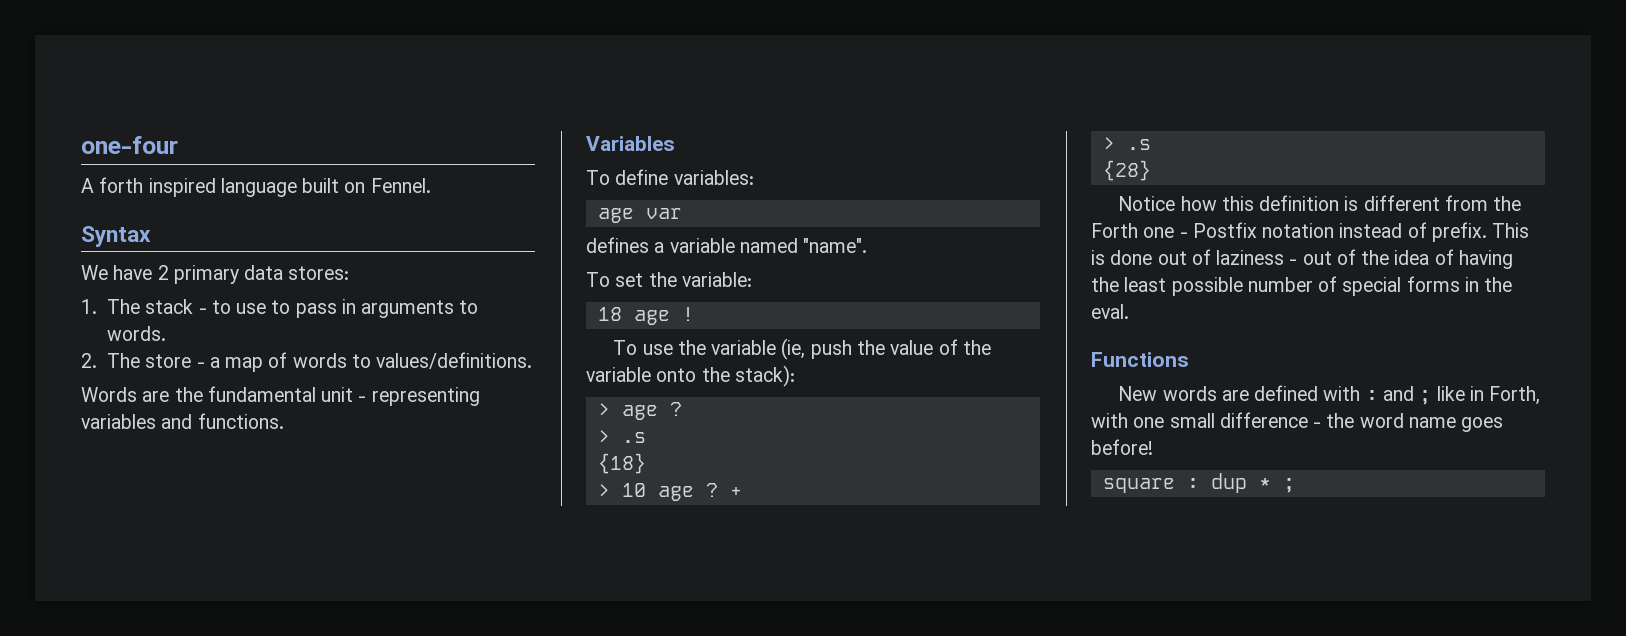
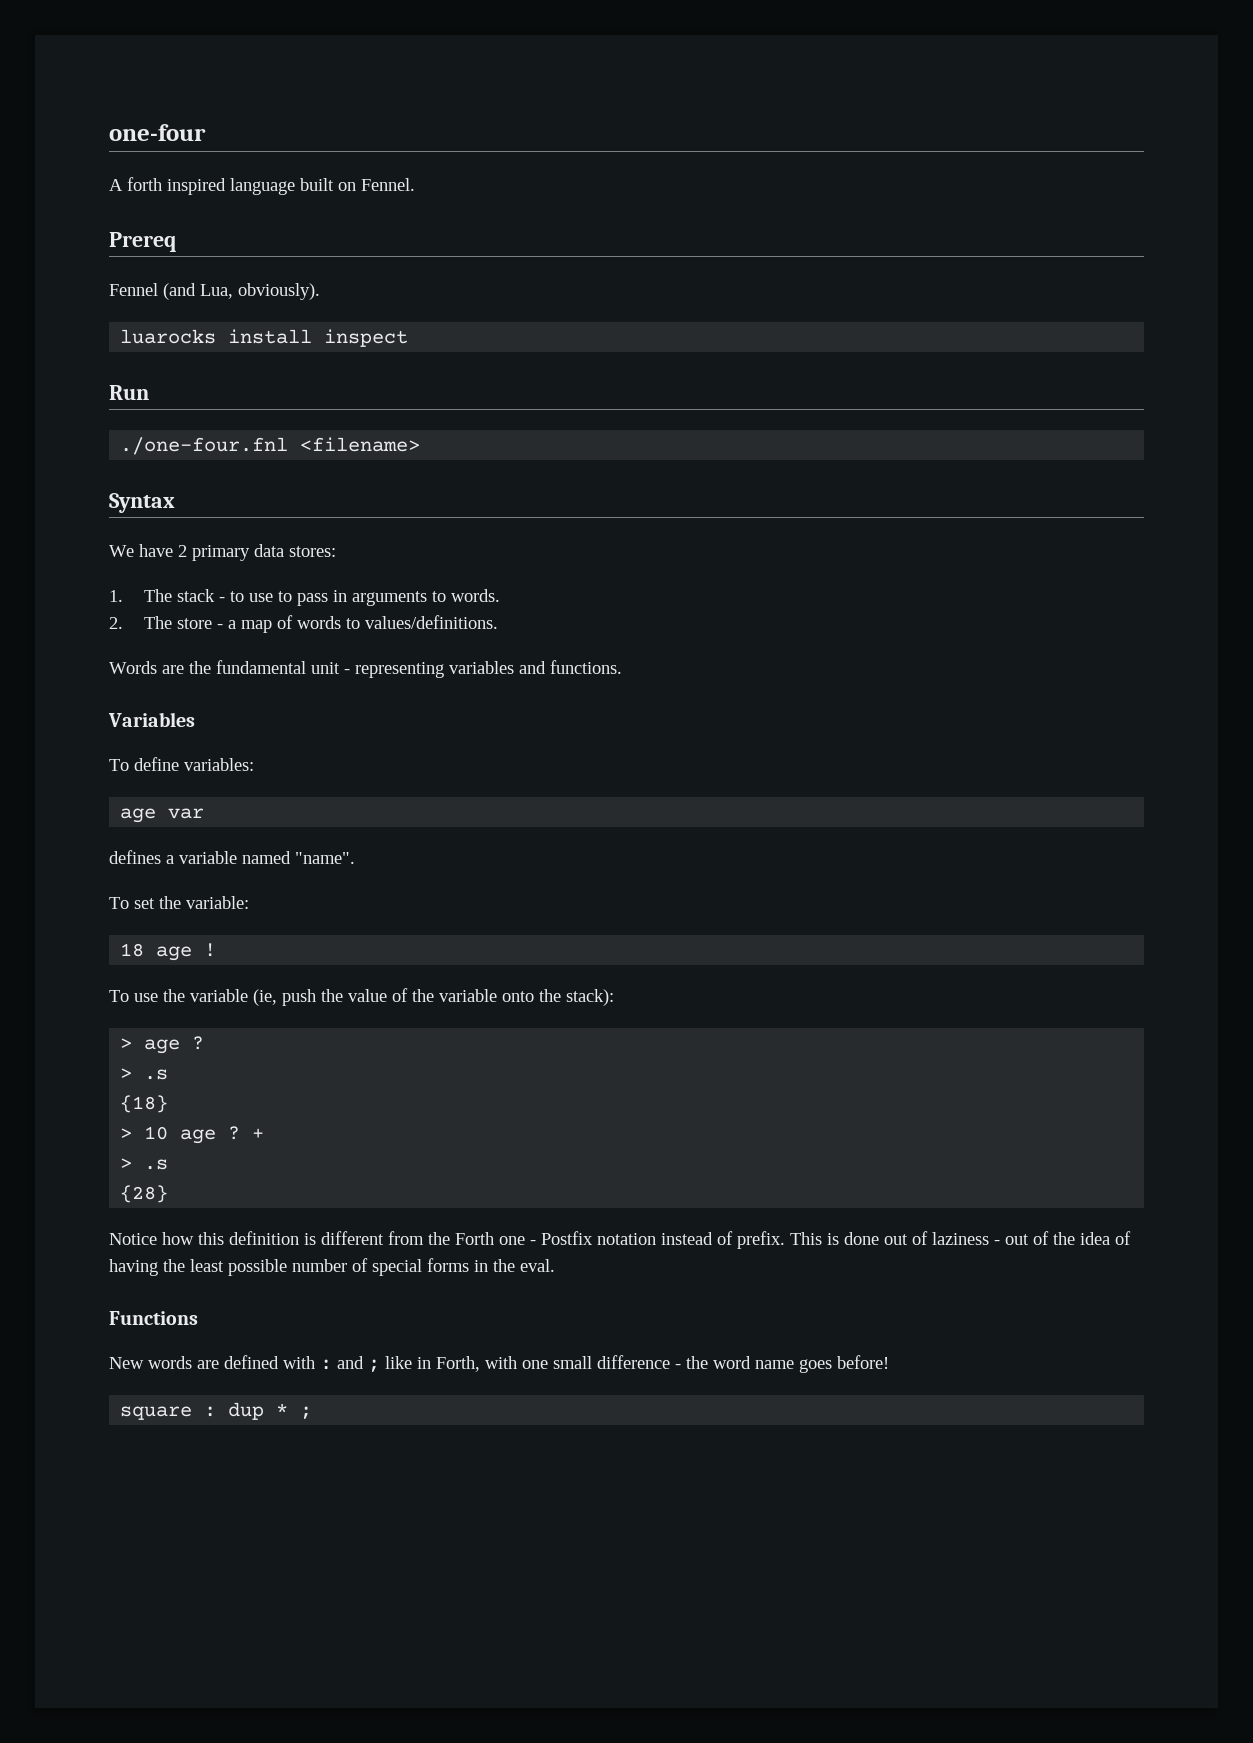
+ Prereq
+ Fennel (and Lua, obviously).
+ luarocks install inspect
+ Run
+ ./one-four.fnl <filename>

